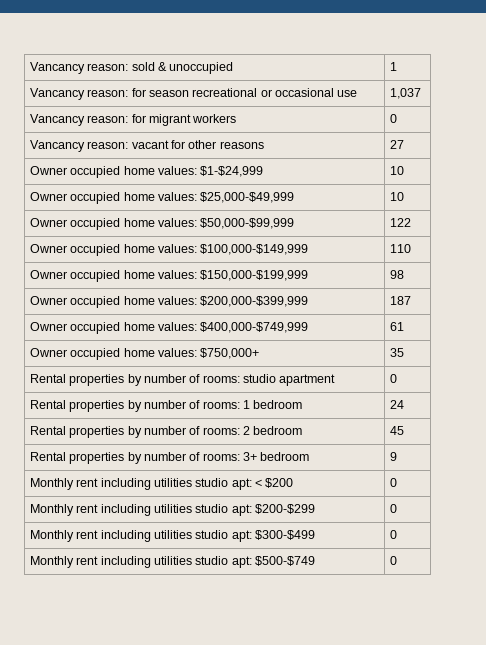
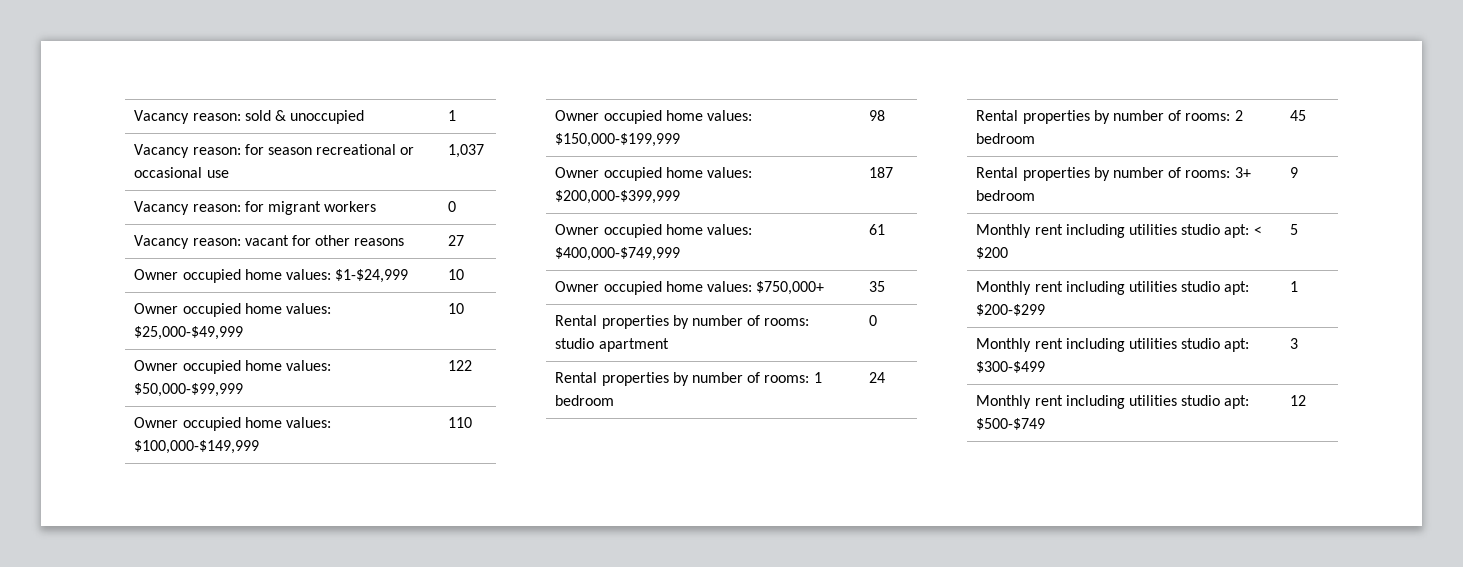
- Vancancy reason: sold & unoccupied | 1
+ Vacancy reason: sold & unoccupied | 1
- Vancancy reason: for season recreational or occasional use | 1,037
+ Vacancy reason: for season recreational or occasional use | 1,037
- Vancancy reason: for migrant workers | 0
+ Vacancy reason: for migrant workers | 0
- Vancancy reason: vacant for other reasons | 27
+ Vacancy reason: vacant for other reasons | 27
- Monthly rent including utilities studio apt: < $200 | 0
+ Monthly rent including utilities studio apt: < $200 | 5
- Monthly rent including utilities studio apt: $200-$299 | 0
+ Monthly rent including utilities studio apt: $200-$299 | 1
- Monthly rent including utilities studio apt: $300-$499 | 0
+ Monthly rent including utilities studio apt: $300-$499 | 3
- Monthly rent including utilities studio apt: $500-$749 | 0
+ Monthly rent including utilities studio apt: $500-$749 | 12

